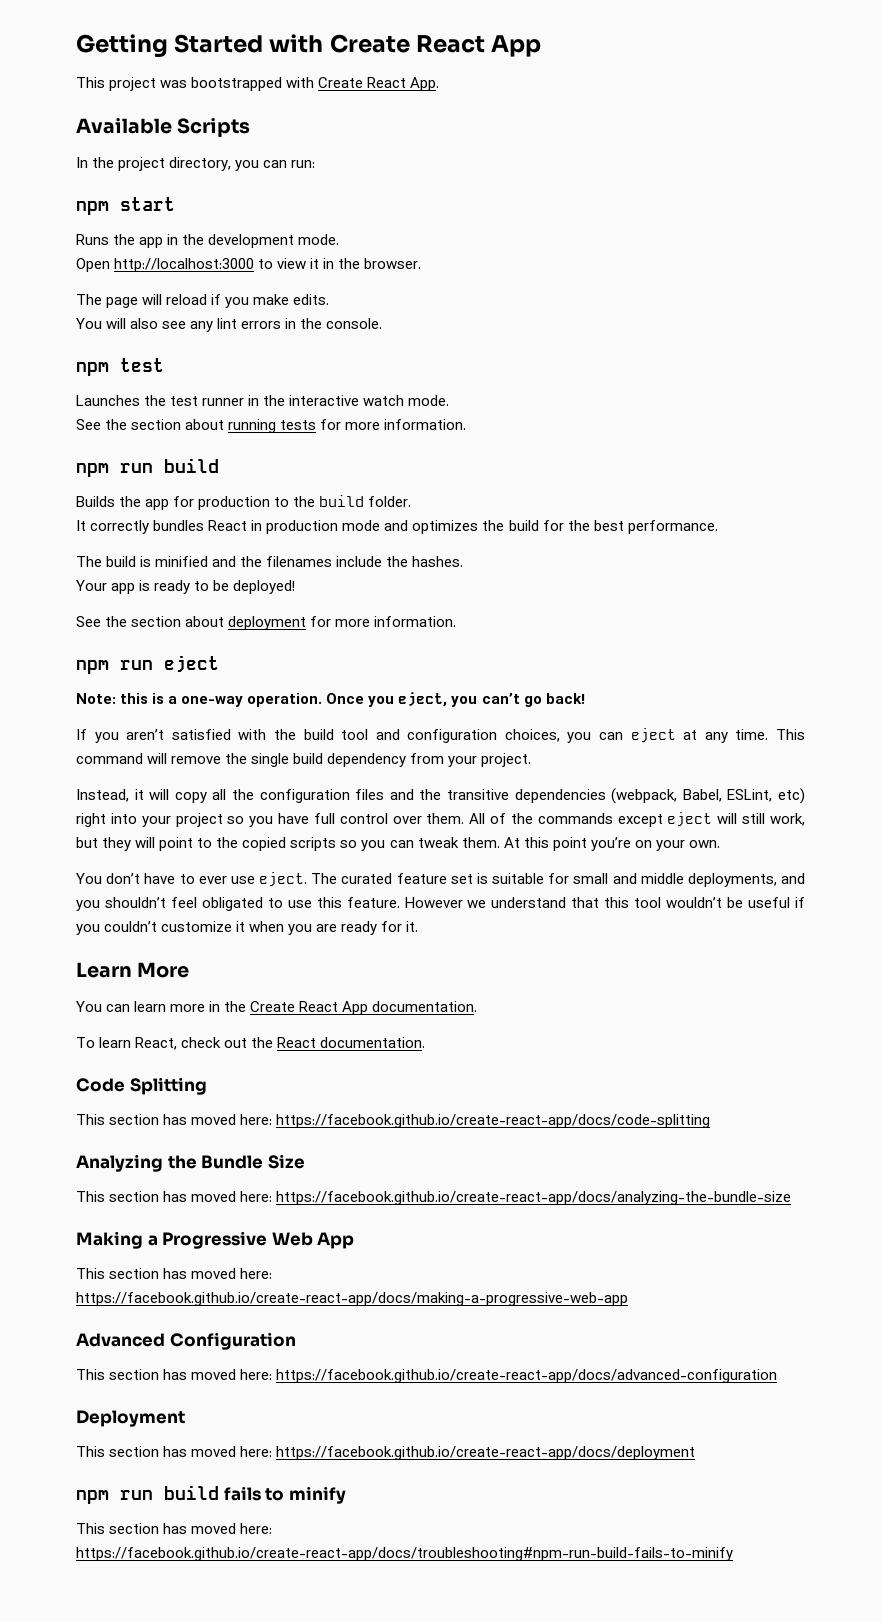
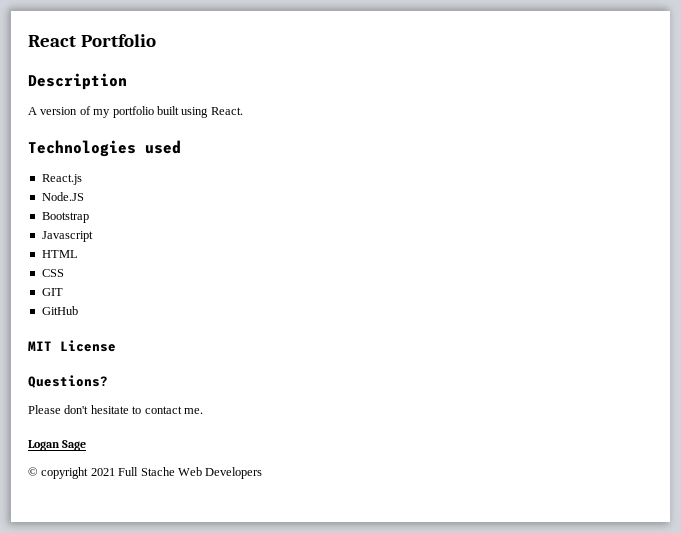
- Getting Started with Create React App
- This project was bootstrapped with Create React App.
- Available Scripts
- In the project directory, you can run:
- npm start
- Runs the app in the development mode.
- Open http://localhost:3000 to view it in the browser.
- The page will reload if you make edits.
- You will also see any lint errors in the console.
- npm test
- Launches the test runner in the interactive watch mode.
- See the section about running tests for more information.
- npm run build
- Builds the app for production to the build folder.
- It correctly bundles React in production mode and optimizes the build for the best performance.
- The build is minified and the filenames include the hashes.
- Your app is ready to be deployed!
- See the section about deployment for more information.
- npm run eject
- Note: this is a one-way operation. Once you eject, you can’t go back!
- If you aren’t satisfied with the build tool and configuration choices, you can eject at any time. This command will remove the single build dependency from your project.
- Instead, it will copy all the configuration files and the transitive dependencies (webpack, Babel, ESLint, etc) right into your project so you have full control over them. All of the commands except eject will still work, but they will point to the copied scripts so you can tweak them. At this point you’re on your own.
- You don’t have to ever use eject. The curated feature set is suitable for small and middle deployments, and you shouldn’t feel obligated to use this feature. However we understand that this tool wouldn’t be useful if you couldn’t customize it when you are ready for it.
- Learn More
- You can learn more in the Create React App documentation.
- To learn React, check out the React documentation.
- Code Splitting
- This section has moved here: https://facebook.github.io/create-react-app/docs/code-splitting
- Analyzing the Bundle Size
- This section has moved here: https://facebook.github.io/create-react-app/docs/analyzing-the-bundle-size
- Making a Progressive Web App
- This section has moved here: https://facebook.github.io/create-react-app/docs/making-a-progressive-web-app
- Advanced Configuration
- This section has moved here: https://facebook.github.io/create-react-app/docs/advanced-configuration
- Deployment
- This section has moved here: https://facebook.github.io/create-react-app/docs/deployment
- npm run build fails to minify
- This section has moved here: https://facebook.github.io/create-react-app/docs/troubleshooting#npm-run-build-fails-to-minify
+ React Portfolio
+ Description
+ A version of my portfolio built using React.
+ Technologies used
+ React.js
+ Node.JS
+ Bootstrap
+ Javascript
+ HTML
+ CSS
+ GIT
+ GitHub
+ MIT License
+ Questions?
+ Please don't hesitate to contact me.
+ Logan Sage
+ © copyright 2021 Full Stache Web Developers

